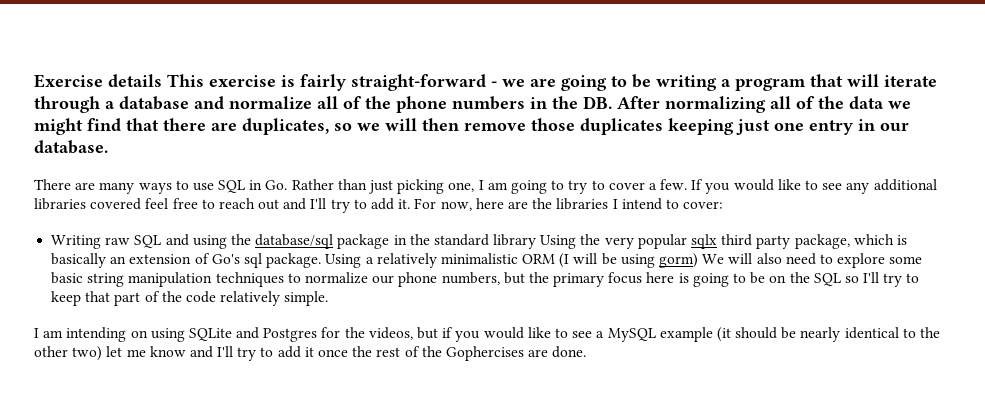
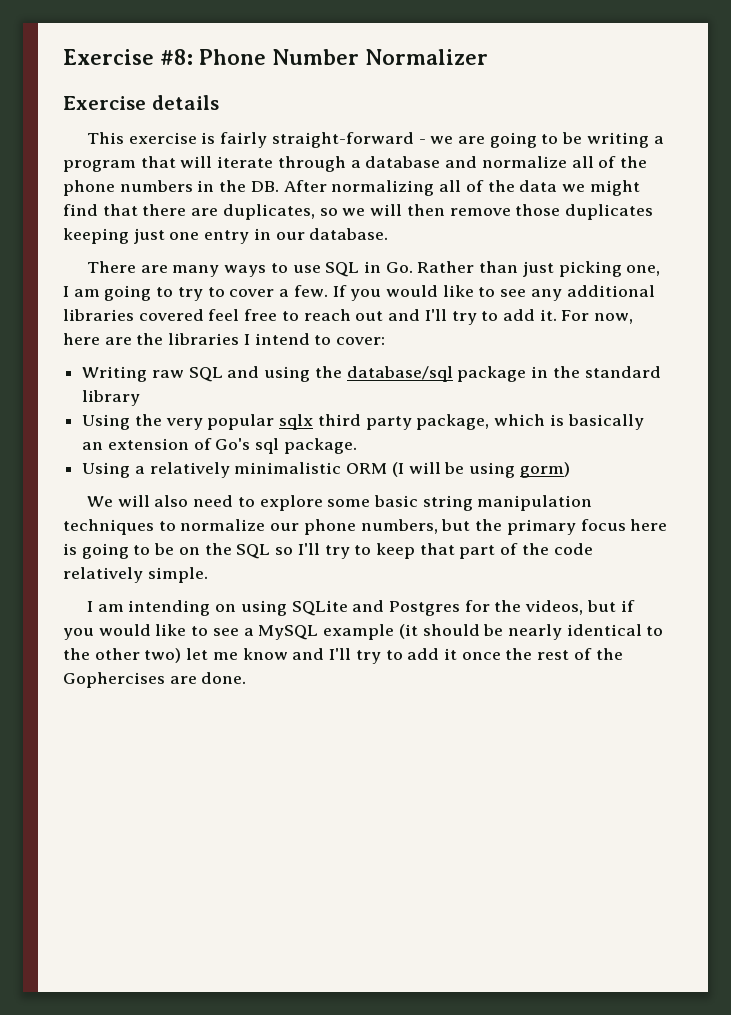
- Exercise details This exercise is fairly straight-forward - we are going to be writing a program that will iterate through a database and normalize all of the phone numbers in the DB. After normalizing all of the data we might find that there are duplicates, so we will then remove those duplicates keeping just one entry in our database.
+ Exercise #8: Phone Number Normalizer
+ Exercise details
+ This exercise is fairly straight-forward - we are going to be writing a program that will iterate through a database and normalize all of the phone numbers in the DB. After normalizing all of the data we might find that there are duplicates, so we will then remove those duplicates keeping just one entry in our database.
- Writing raw SQL and using the database/sql package in the standard library Using the very popular sqlx third party package, which is basically an extension of Go's sql package. Using a relatively minimalistic ORM (I will be using gorm) We will also need to explore some basic string manipulation techniques to normalize our phone numbers, but the primary focus here is going to be on the SQL so I'll try to keep that part of the code relatively simple.
+ Writing raw SQL and using the database/sql package in the standard library
+ Using the very popular sqlx third party package, which is basically an extension of Go's sql package.
+ Using a relatively minimalistic ORM (I will be using gorm)
+ We will also need to explore some basic string manipulation techniques to normalize our phone numbers, but the primary focus here is going to be on the SQL so I'll try to keep that part of the code relatively simple.

